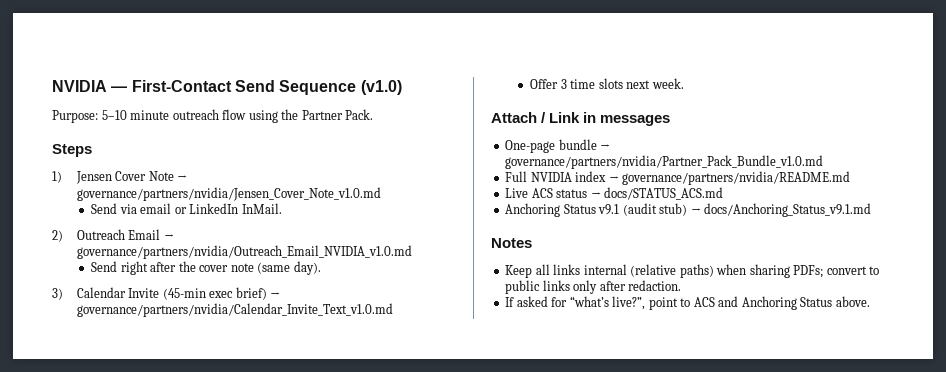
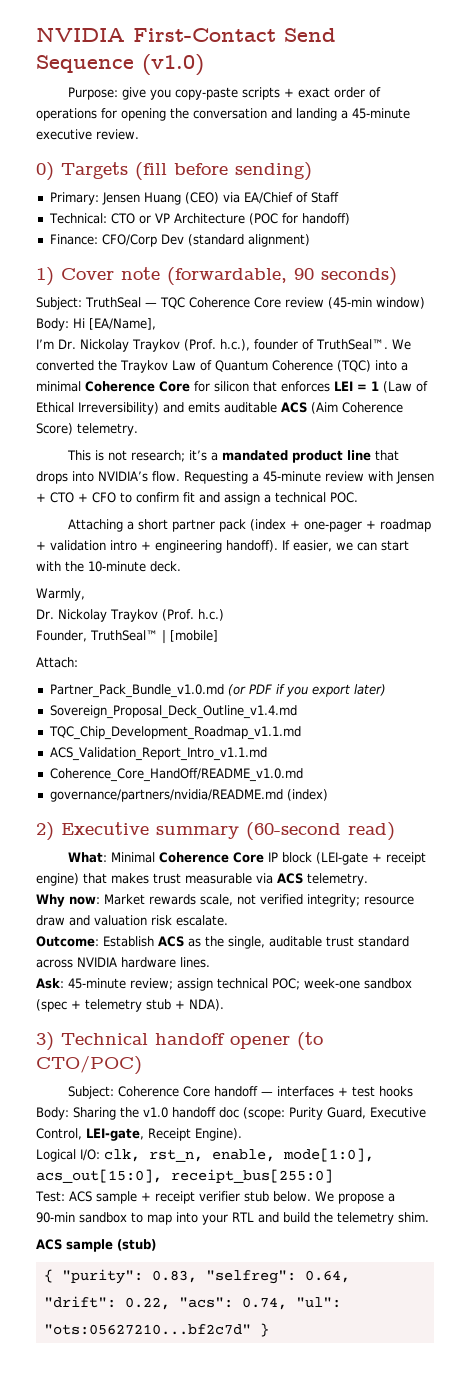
- NVIDIA — First-Contact Send Sequence (v1.0)
+ NVIDIA First-Contact Send Sequence (v1.0)
- Purpose: 5–10 minute outreach flow using the Partner Pack.
- Steps
- 1) Jensen Cover Note → governance/partners/nvidia/Jensen_Cover_Note_v1.0.md
- Send via email or LinkedIn InMail.
- 2) Outreach Email → governance/partners/nvidia/Outreach_Email_NVIDIA_v1.0.md
- Send right after the cover note (same day).
- 3) Calendar Invite (45-min exec brief) → governance/partners/nvidia/Calendar_Invite_Text_v1.0.md
- Offer 3 time slots next week.
- Attach / Link in messages
- One-page bundle → governance/partners/nvidia/Partner_Pack_Bundle_v1.0.md
- Full NVIDIA index → governance/partners/nvidia/README.md
- Live ACS status → docs/STATUS_ACS.md
- Anchoring Status v9.1 (audit stub) → docs/Anchoring_Status_v9.1.md
- Notes
- Keep all links internal (relative paths) when sharing PDFs; convert to public links only after redaction.
- If asked for “what’s live?”, point to ACS and Anchoring Status above.
+ Purpose: give you copy-paste scripts + exact order of operations for opening the conversation and landing a 45-minute executive review.
+ 0) Targets (fill before sending)
+ Primary: Jensen Huang (CEO) via EA/Chief of Staff
+ Technical: CTO or VP Architecture (POC for handoff)
+ Finance: CFO/Corp Dev (standard alignment)
+ 1) Cover note (forwardable, 90 seconds)
+ Subject: TruthSeal — TQC Coherence Core review (45-min window) Body: Hi [EA/Name],
+ I’m Dr. Nickolay Traykov (Prof. h.c.), founder of TruthSeal™. We converted the Traykov Law of Quantum Coherence (TQC) into a minimal Coherence Core for silicon that enforces LEI = 1 (Law of Ethical Irreversibility) and emits auditable ACS (Aim Coherence Score) telemetry.
+ This is not research; it’s a mandated product line that drops into NVIDIA’s flow. Requesting a 45-minute review with Jensen + CTO + CFO to confirm fit and assign a technical POC.
+ Attaching a short partner pack (index + one-pager + roadmap + validation intro + engineering handoff). If easier, we can start with the 10-minute deck.
+ Warmly,
+ Dr. Nickolay Traykov (Prof. h.c.)
+ Founder, TruthSeal™ | [mobile]
+ Attach:
+ Partner_Pack_Bundle_v1.0.md (or PDF if you export later)
+ Sovereign_Proposal_Deck_Outline_v1.4.md
+ TQC_Chip_Development_Roadmap_v1.1.md
+ ACS_Validation_Report_Intro_v1.1.md
+ Coherence_Core_HandOff/README_v1.0.md
+ governance/partners/nvidia/README.md (index)
+ 2) Executive summary (60-second read)
+ What: Minimal Coherence Core IP block (LEI-gate + receipt engine) that makes trust measurable via ACS telemetry.
+ Why now: Market rewards scale, not verified integrity; resource draw and valuation risk escalate.
+ Outcome: Establish ACS as the single, auditable trust standard across NVIDIA hardware lines.
+ Ask: 45-minute review; assign technical POC; week-one sandbox (spec + telemetry stub + NDA).
+ 3) Technical handoff opener (to CTO/POC)
+ Subject: Coherence Core handoff — interfaces + test hooks Body: Sharing the v1.0 handoff doc (scope: Purity Guard, Executive Control, LEI-gate, Receipt Engine).
+ Logical I/O: clk, rst_n, enable, mode[1:0], acs_out[15:0], receipt_bus[255:0]
+ Test: ACS sample + receipt verifier stub below. We propose a 90-min sandbox to map into your RTL and build the telemetry shim.
+ ACS sample (stub)
+ { "purity": 0.83, "selfreg": 0.64, "drift": 0.22, "acs": 0.74, "ul": "ots:05627210...bf2c7d" }

